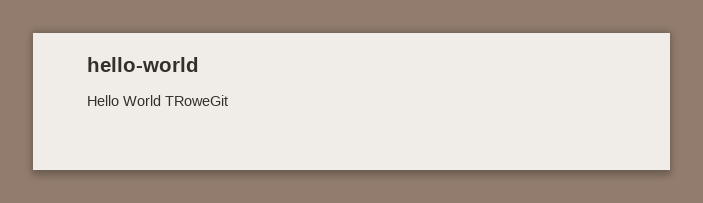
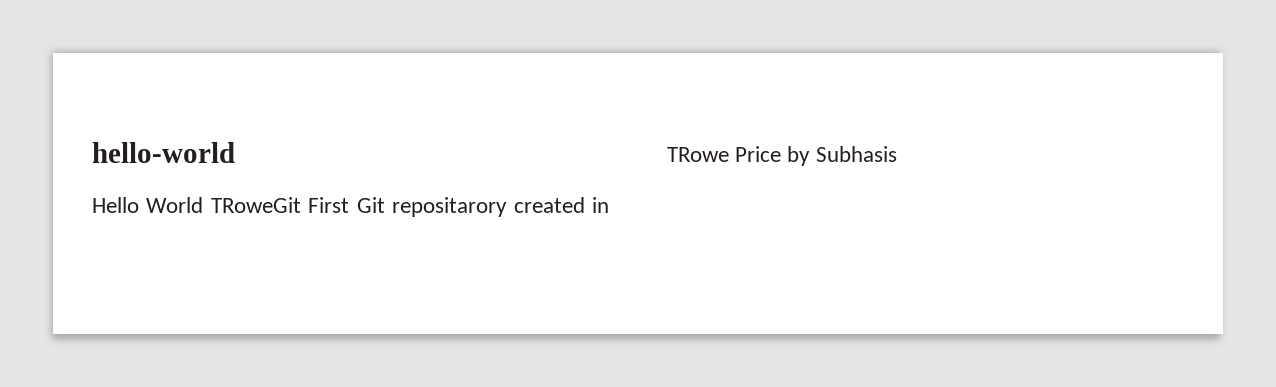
- Hello World TRoweGit
+ Hello World TRoweGit First Git repositarory created in TRowe Price by Subhasis

